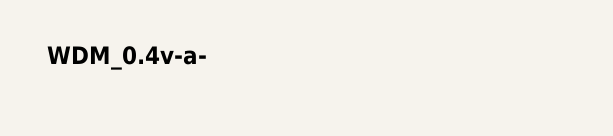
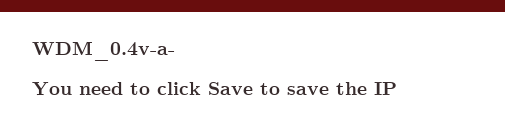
+ You need to click Save to save the IP

